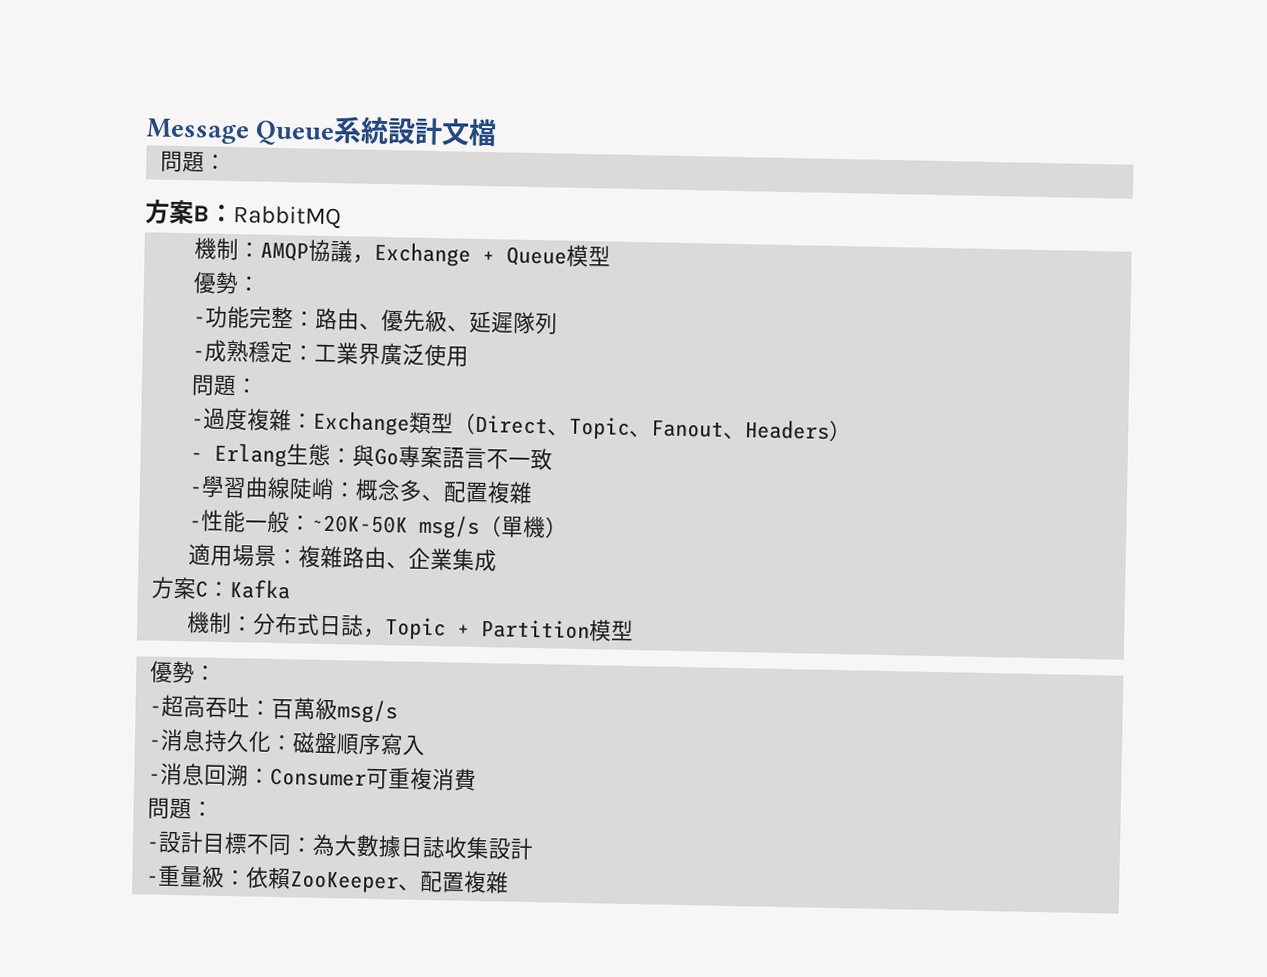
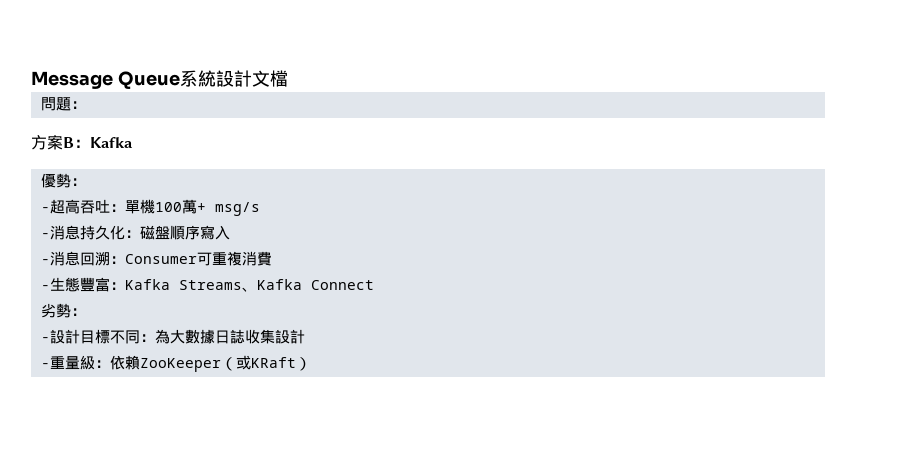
- 方案B：RabbitMQ
- 機制：AMQP協議，Exchange + Queue模型
- 優勢：
- -功能完整：路由、優先級、延遲隊列
- -成熟穩定：工業界廣泛使用
- 問題：
- -過度複雜：Exchange類型（Direct、Topic、Fanout、Headers）
- - Erlang生態：與Go專案語言不一致
- -學習曲線陡峭：概念多、配置複雜
- -性能一般：~20K-50K msg/s（單機）
- 適用場景：複雜路由、企業集成
- 方案C：Kafka
- 機制：分布式日誌，Topic + Partition模型
+ 方案B：Kafka
- -超高吞吐：百萬級msg/s
+ -超高吞吐：單機100萬+ msg/s
  -消息回溯：Consumer可重複消費
- 問題：
+ -生態豐富：Kafka Streams、Kafka Connect
+ 劣勢：
- -重量級：依賴ZooKeeper、配置複雜
+ -重量級：依賴ZooKeeper（或KRaft）

